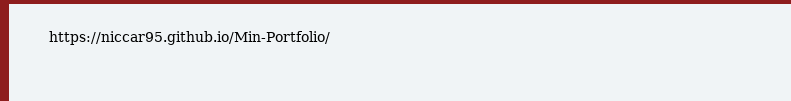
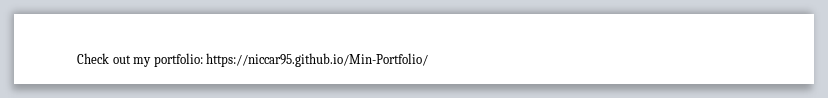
- https://niccar95.github.io/Min-Portfolio/
+ Check out my portfolio: https://niccar95.github.io/Min-Portfolio/

